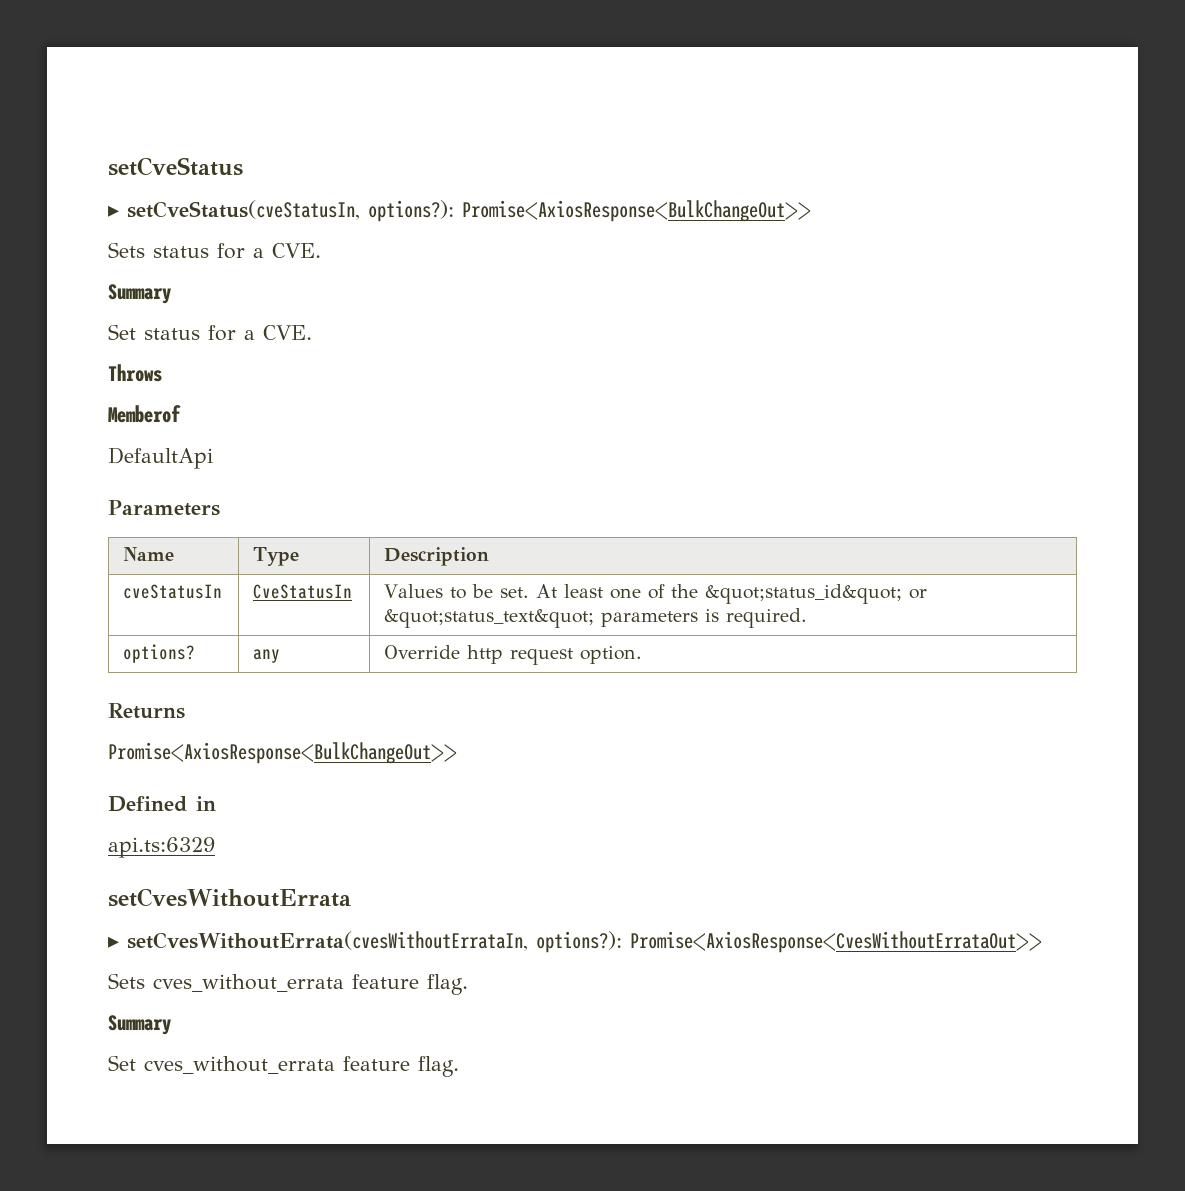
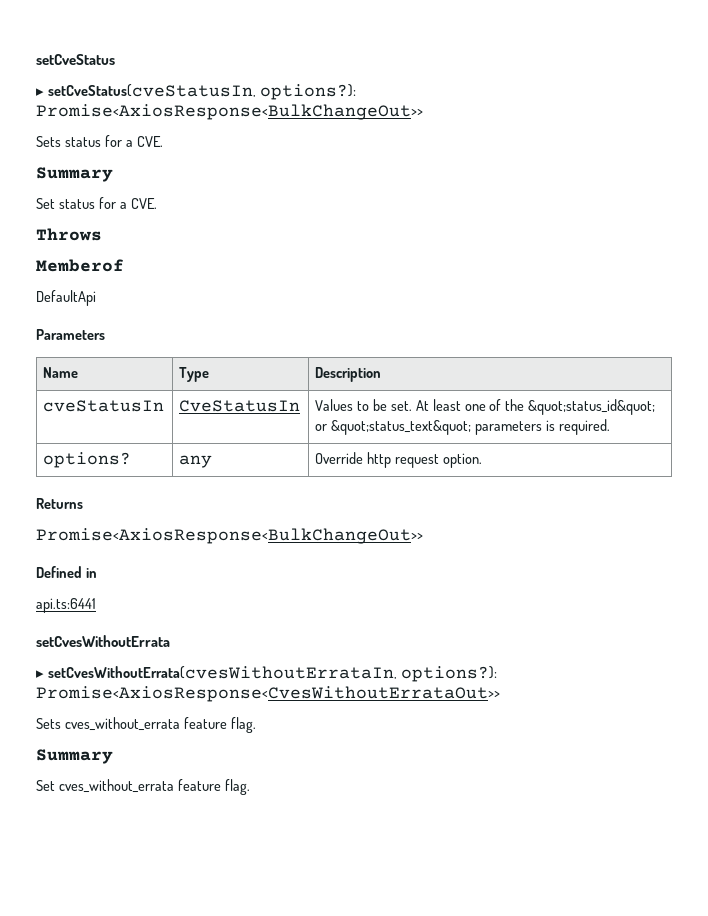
- api.ts:6329
+ api.ts:6441

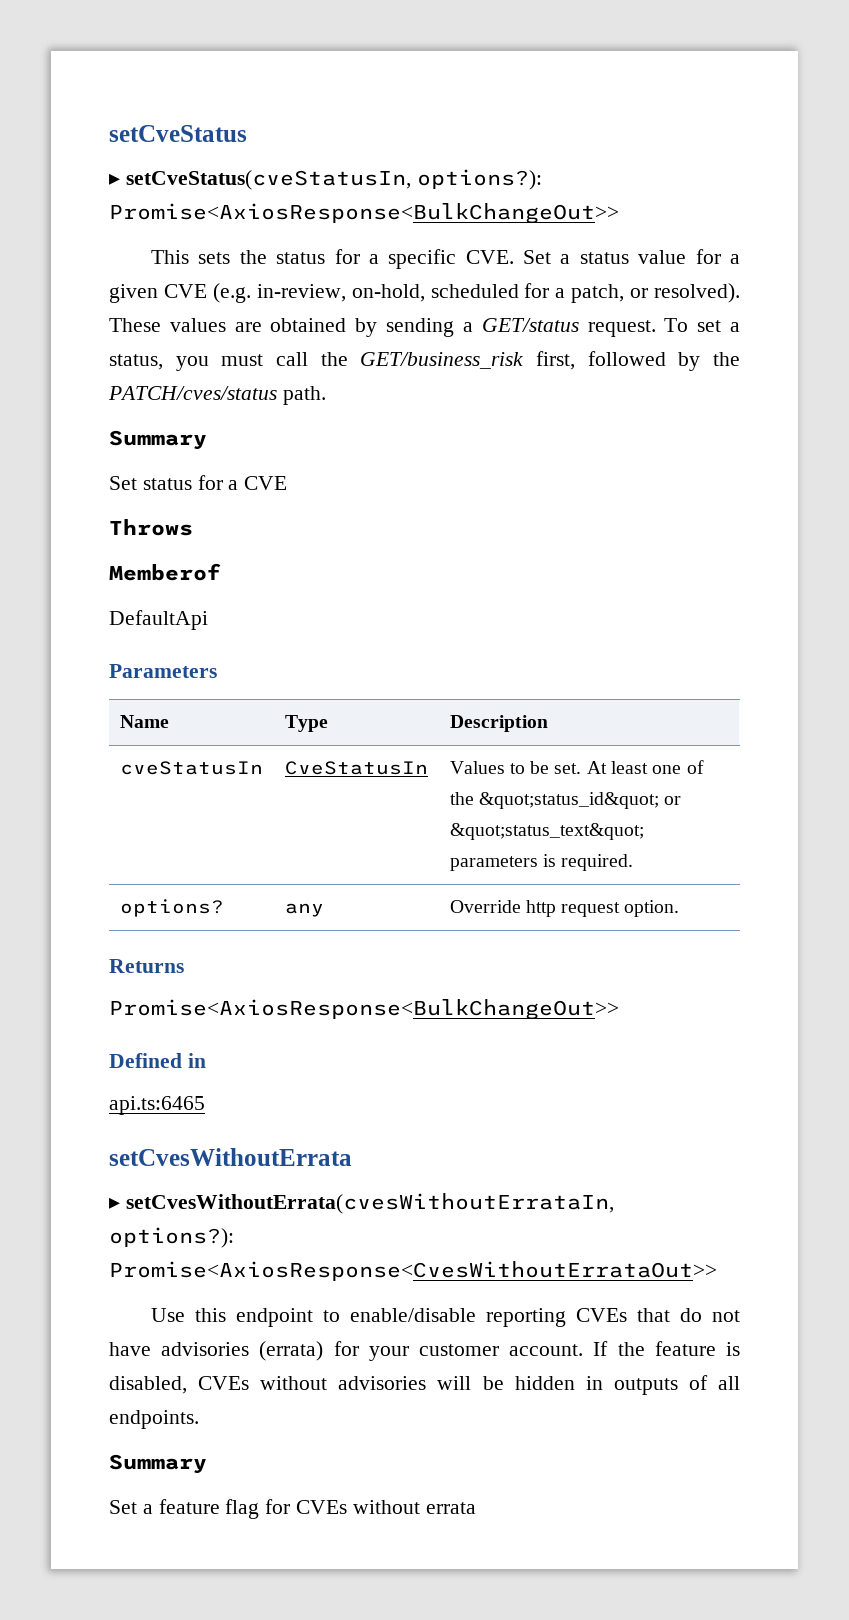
- Sets status for a CVE.
+ This sets the status for a specific CVE. Set a status value for a given CVE (e.g. in-review, on-hold, scheduled for a patch, or resolved). These values are obtained by sending a GET/status request. To set a status, you must call the GET/business_risk first, followed by the PATCH/cves/status path.
- Set status for a CVE.
+ Set status for a CVE
- api.ts:6441
+ api.ts:6465
- Sets cves_without_errata feature flag.
+ Use this endpoint to enable/disable reporting CVEs that do not have advisories (errata) for your customer account. If the feature is disabled, CVEs without advisories will be hidden in outputs of all endpoints.
  Summary
- Set cves_without_errata feature flag.
+ Set a feature flag for CVEs without errata

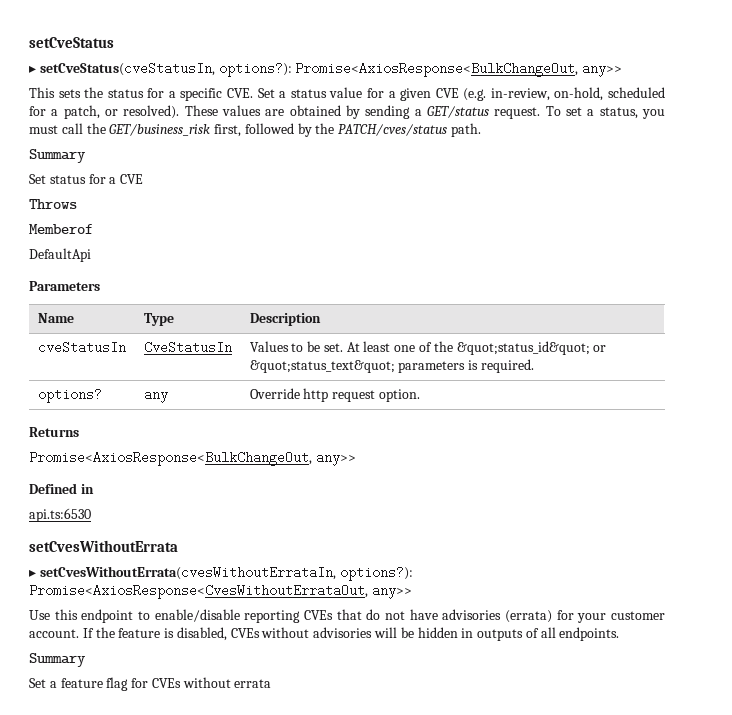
- ▸ setCveStatus(cveStatusIn, options?): Promise<AxiosResponse<BulkChangeOut>>
+ ▸ setCveStatus(cveStatusIn, options?): Promise<AxiosResponse<BulkChangeOut, any>>
  Returns
- Promise<AxiosResponse<BulkChangeOut>>
+ Promise<AxiosResponse<BulkChangeOut, any>>
- api.ts:6465
+ api.ts:6530
- ▸ setCvesWithoutErrata(cvesWithoutErrataIn, options?): Promise<AxiosResponse<CvesWithoutErrataOut>>
+ ▸ setCvesWithoutErrata(cvesWithoutErrataIn, options?): Promise<AxiosResponse<CvesWithoutErrataOut, any>>

